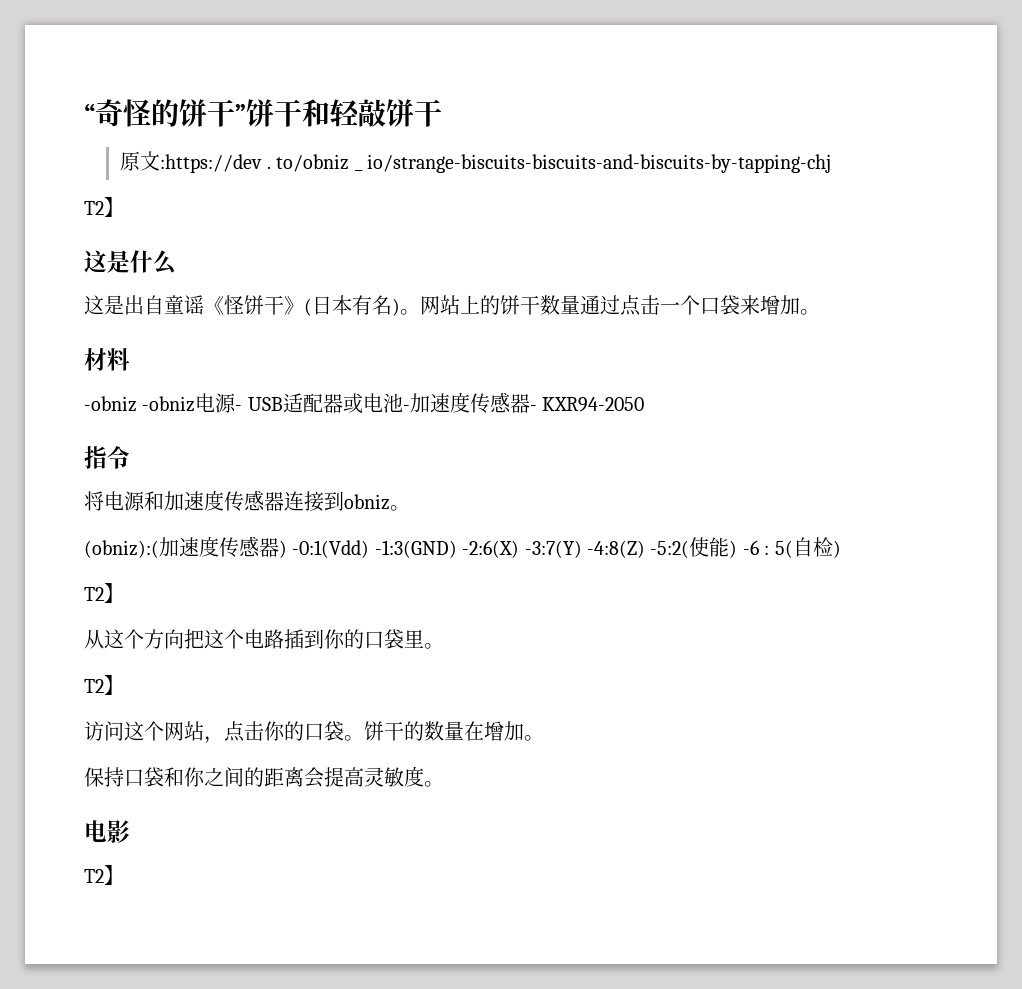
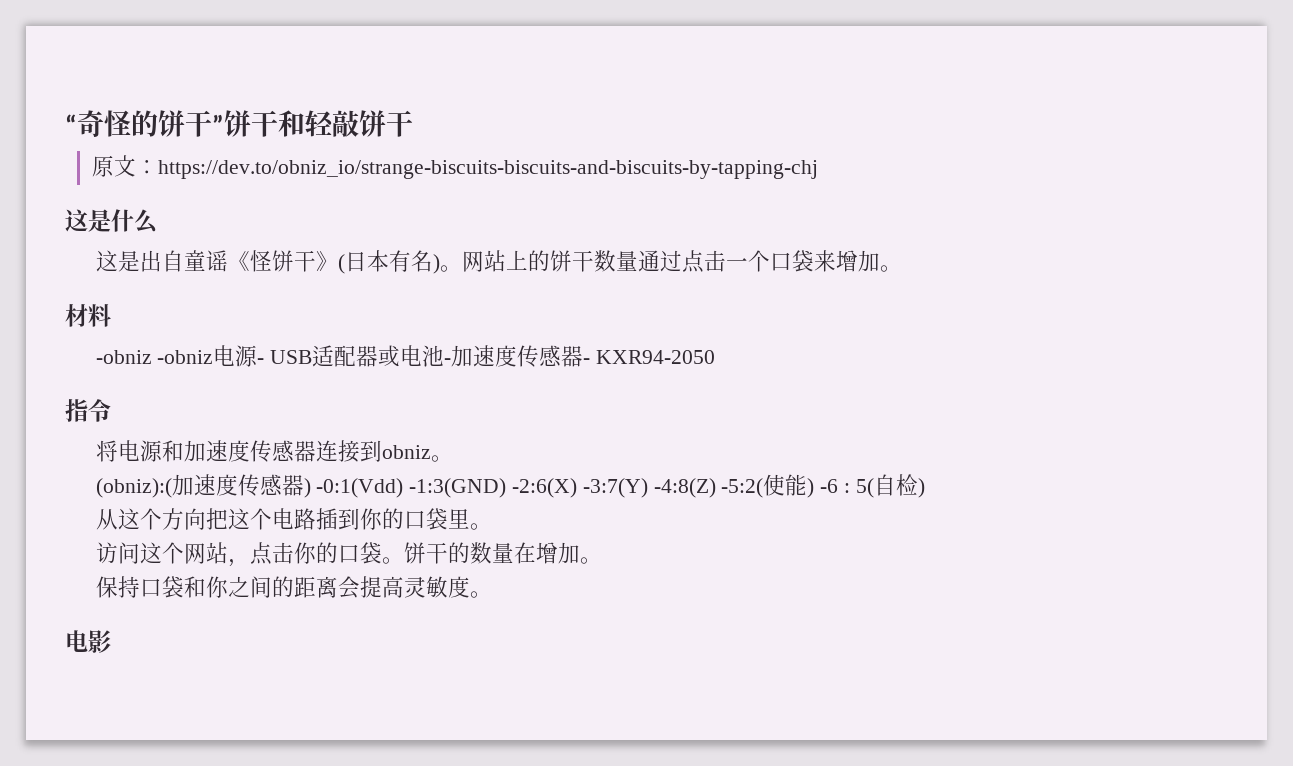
- 原文:https://dev . to/obniz _ io/strange-biscuits-biscuits-and-biscuits-by-tapping-chj
- T2】
+ 原文：https://dev.to/obniz_io/strange-biscuits-biscuits-and-biscuits-by-tapping-chj
  (obniz):(加速度传感器) -0:1(Vdd) -1:3(GND) -2:6(X) -3:7(Y) -4:8(Z) -5:2(使能) -6 : 5(自检)
- T2】
  从这个方向把这个电路插到你的口袋里。
- T2】
  电影
- T2】

